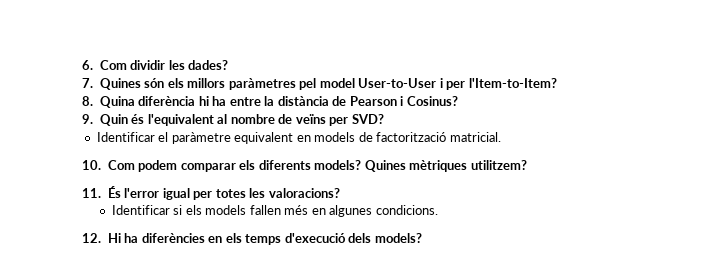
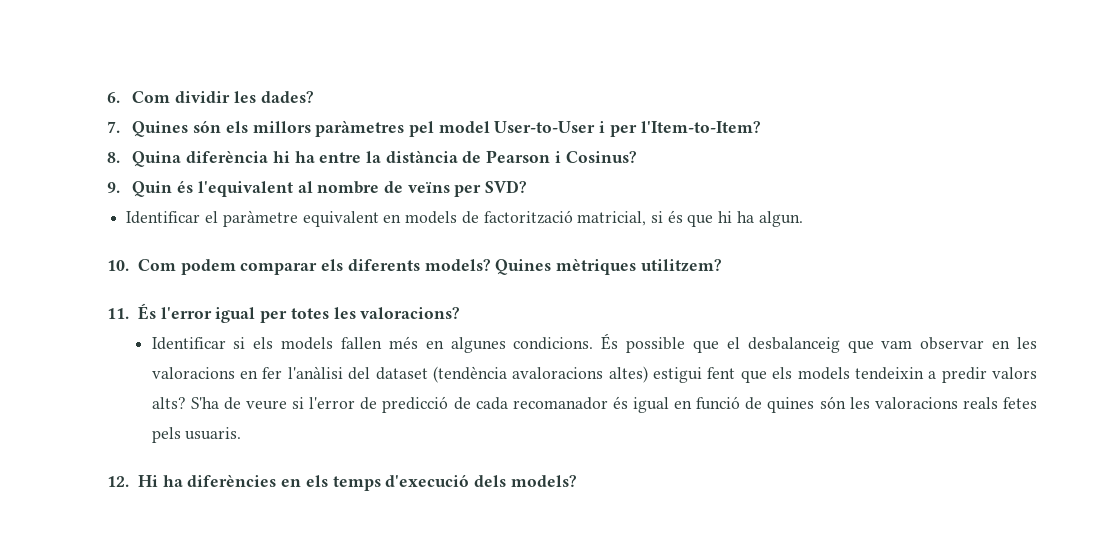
- Identificar el paràmetre equivalent en models de factorització matricial.
+ Identificar el paràmetre equivalent en models de factorització matricial, si és que hi ha algun.
+ És possible que el desbalanceig que vam observar en les valoracions en fer l'anàlisi del dataset (tendència avaloracions altes) estigui fent que els models tendeixin a predir valors alts? S'ha de veure si l'error de predicció de cada recomanador és igual en funció de quines són les valoracions reals fetes pels usuaris.

